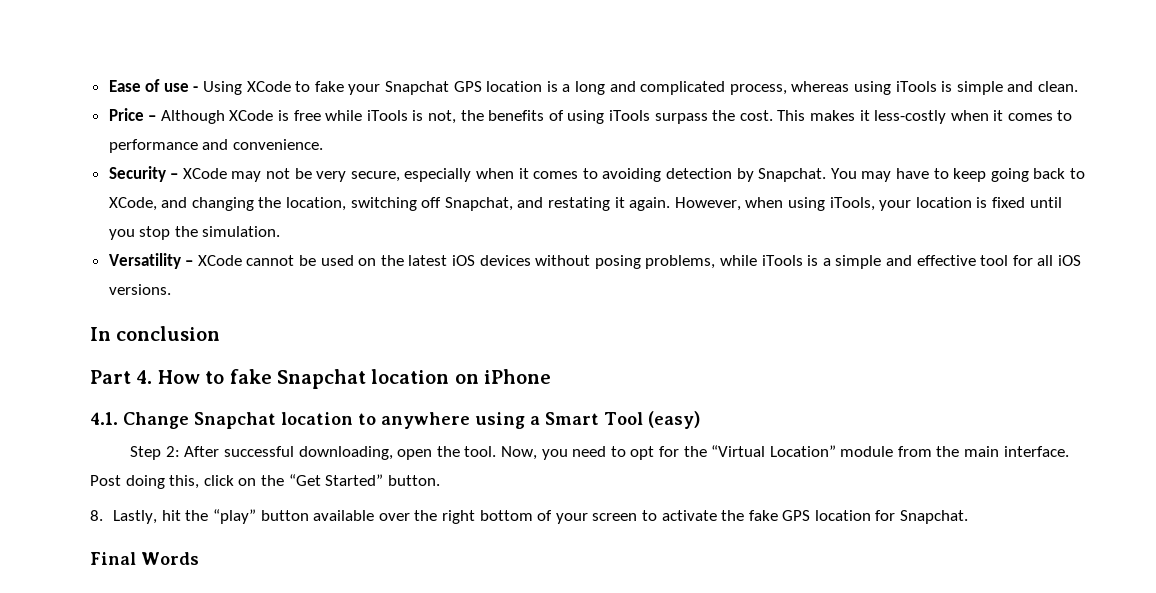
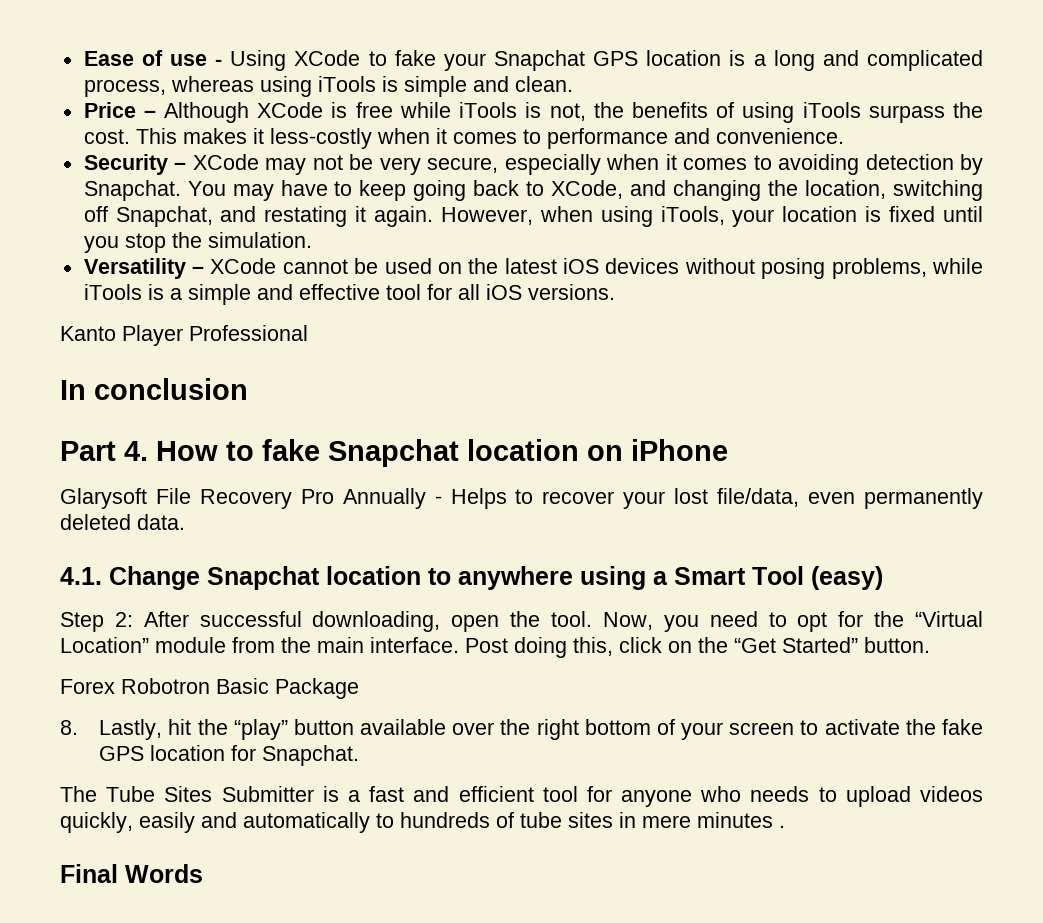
+ Kanto Player Professional
+ Glarysoft File Recovery Pro Annually - Helps to recover your lost file/data, even permanently deleted data.
+ Forex Robotron Basic Package
+ The Tube Sites Submitter is a fast and efficient tool for anyone who needs to upload videos quickly, easily and automatically to hundreds of tube sites in mere minutes .

